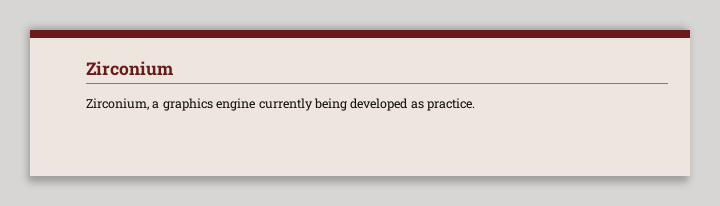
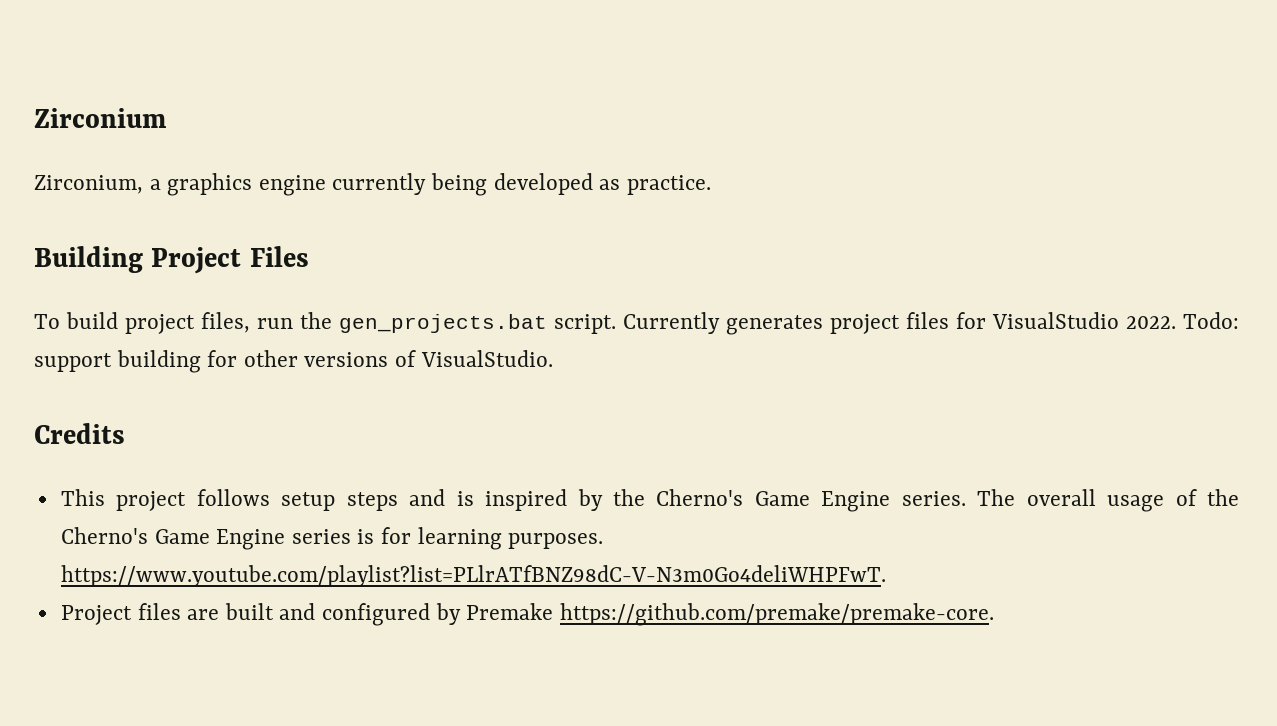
+ Building Project Files
+ To build project files, run the gen_projects.bat script. Currently generates project files for VisualStudio 2022. Todo: support building for other versions of VisualStudio.
+ Credits
+ This project follows setup steps and is inspired by the Cherno's Game Engine series. The overall usage of the Cherno's Game Engine series is for learning purposes. https://www.youtube.com/playlist?list=PLlrATfBNZ98dC-V-N3m0Go4deliWHPFwT.
+ Project files are built and configured by Premake https://github.com/premake/premake-core.

